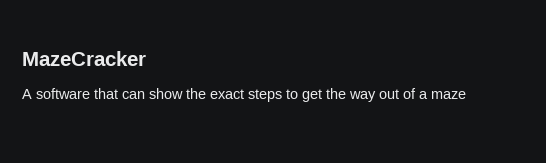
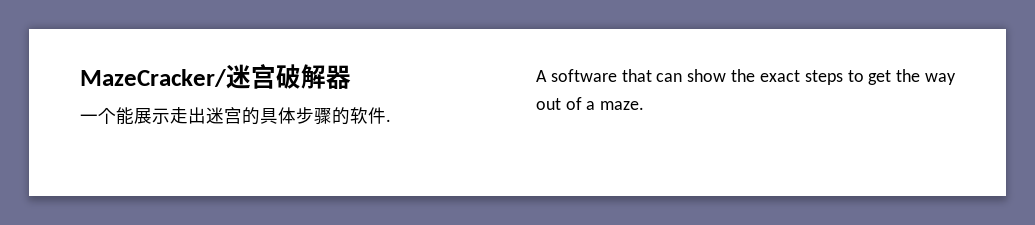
- MazeCracker
+ MazeCracker/迷宫破解器
+ 一个能展示走出迷宫的具体步骤的软件.
- A software that can show the exact steps to get the way out of a maze
+ A software that can show the exact steps to get the way out of a maze.

